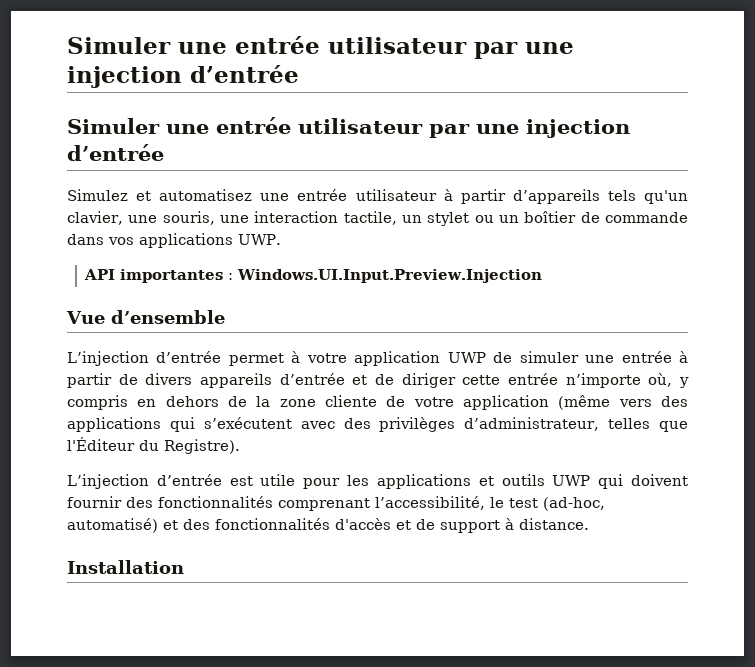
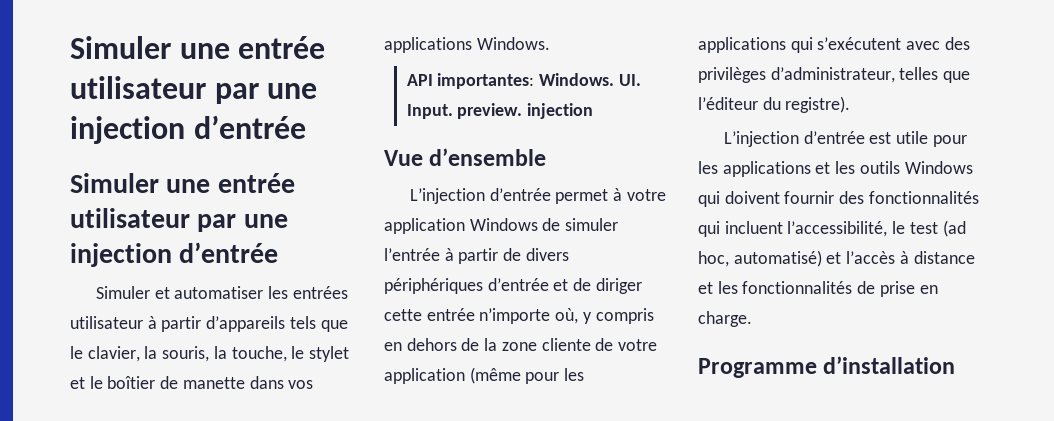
- Simulez et automatisez une entrée utilisateur à partir d’appareils tels qu'un clavier, une souris, une interaction tactile, un stylet ou un boîtier de commande dans vos applications UWP.
+ Simuler et automatiser les entrées utilisateur à partir d’appareils tels que le clavier, la souris, la touche, le stylet et le boîtier de manette dans vos applications Windows.
- API importantes : Windows.UI.Input.Preview.Injection
+ API importantes: Windows. UI. Input. preview. injection
- L’injection d’entrée permet à votre application UWP de simuler une entrée à partir de divers appareils d’entrée et de diriger cette entrée n’importe où, y compris en dehors de la zone cliente de votre application (même vers des applications qui s’exécutent avec des privilèges d’administrateur, telles que l'Éditeur du Registre).
+ L’injection d’entrée permet à votre application Windows de simuler l’entrée à partir de divers périphériques d’entrée et de diriger cette entrée n’importe où, y compris en dehors de la zone cliente de votre application (même pour les applications qui s’exécutent avec des privilèges d’administrateur, telles que l’éditeur du registre).
- L’injection d’entrée est utile pour les applications et outils UWP qui doivent fournir des fonctionnalités comprenant l’accessibilité, le test (ad-hoc, automatisé) et des fonctionnalités d'accès et de support à distance.
- Installation
+ L’injection d’entrée est utile pour les applications et les outils Windows qui doivent fournir des fonctionnalités qui incluent l’accessibilité, le test (ad hoc, automatisé) et l’accès à distance et les fonctionnalités de prise en charge.
+ Programme d’installation

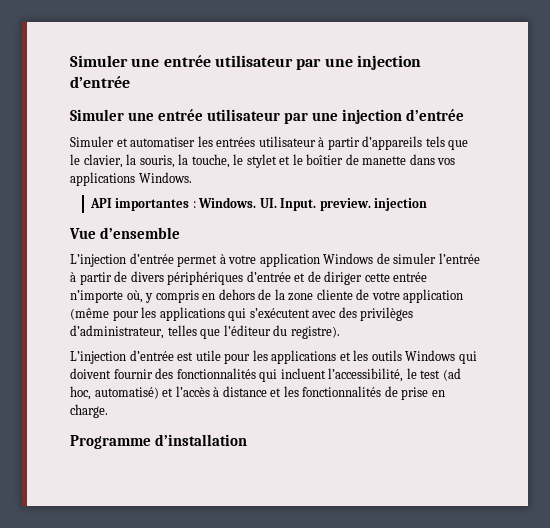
- API importantes: Windows.
+ API importantes : Windows.

